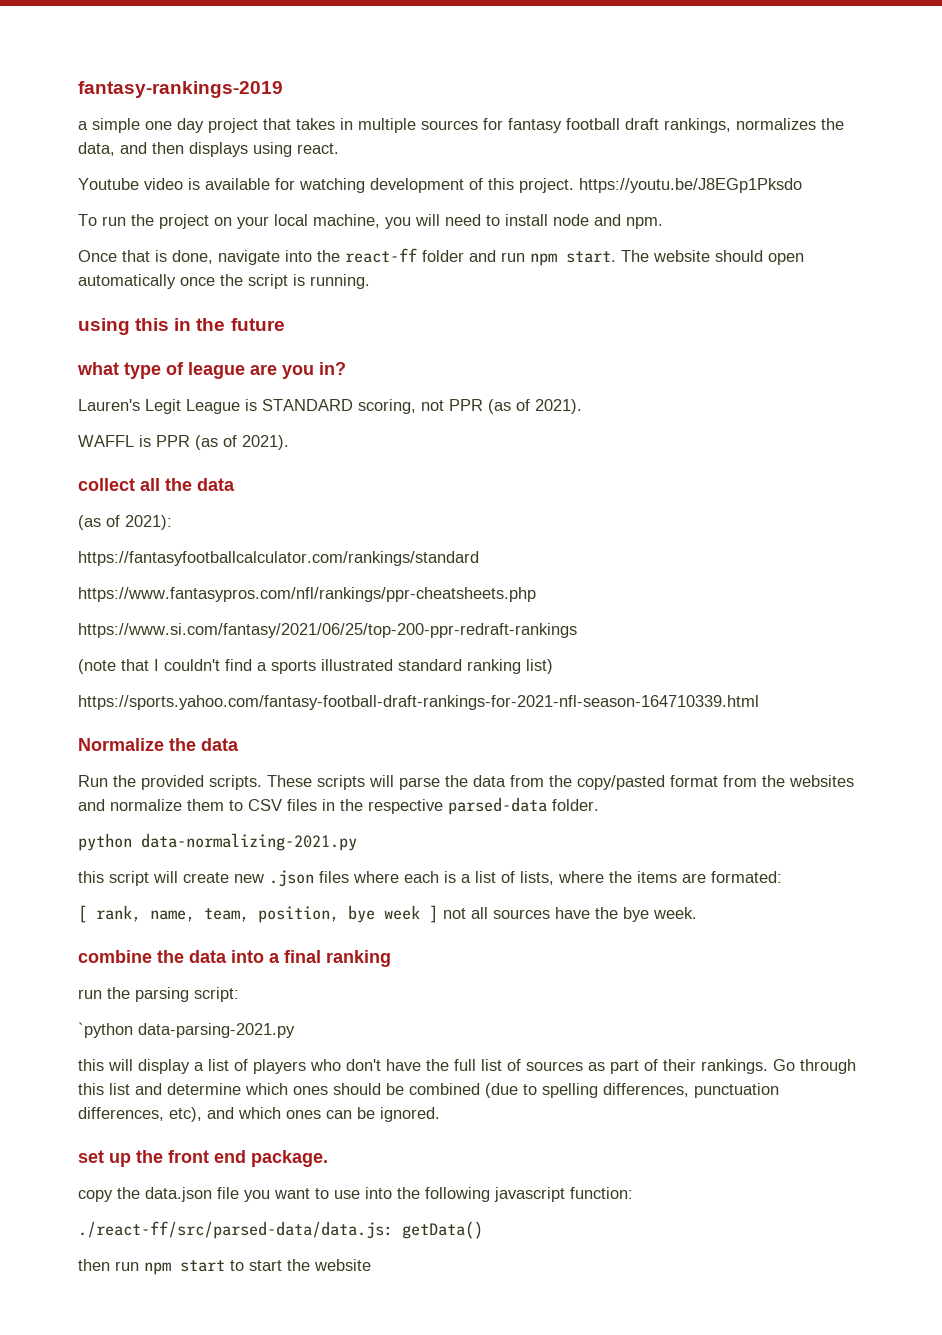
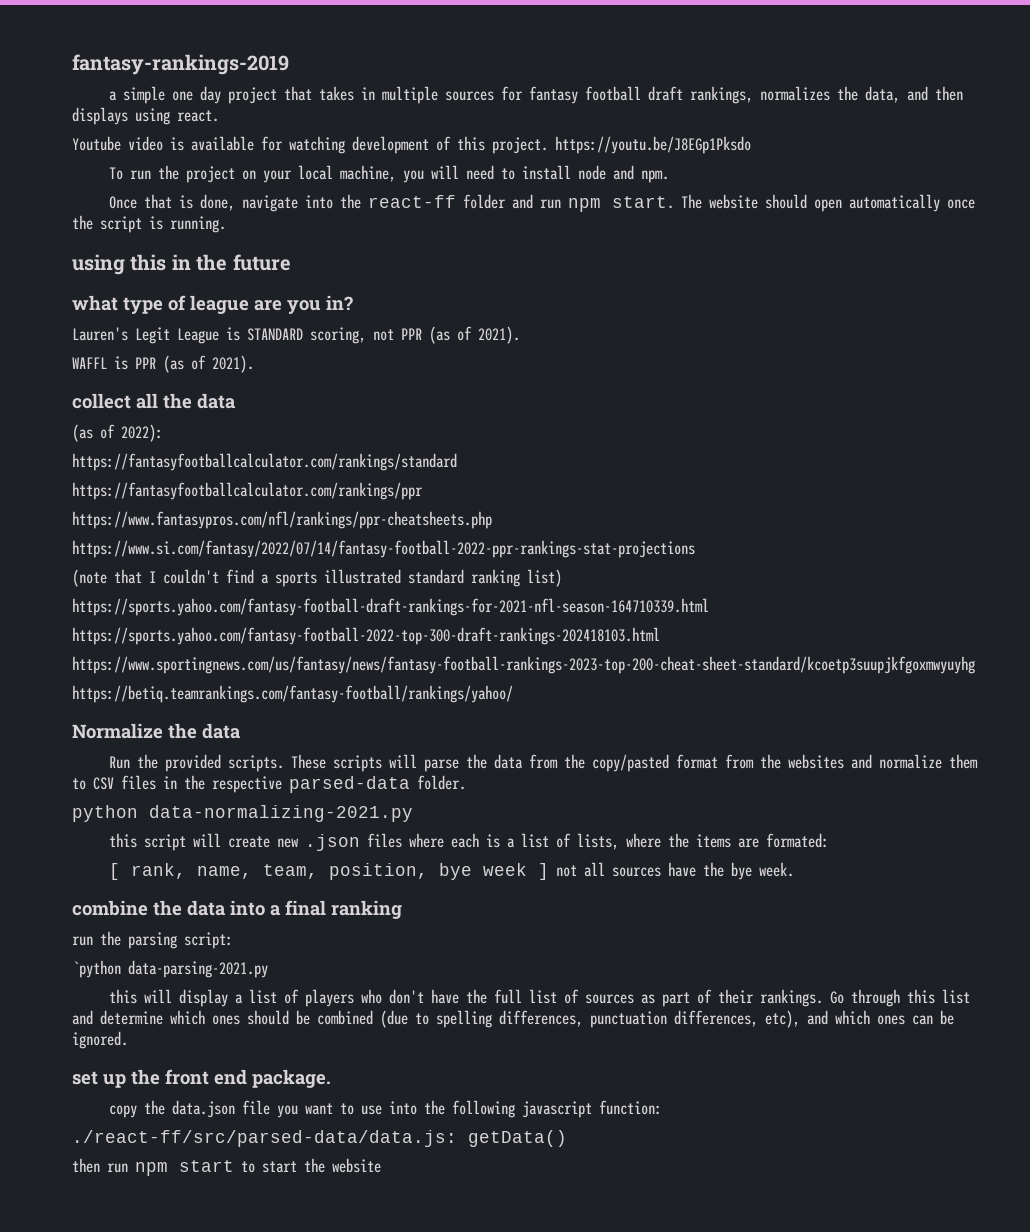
- (as of 2021):
+ (as of 2022):
+ https://fantasyfootballcalculator.com/rankings/ppr
- https://www.si.com/fantasy/2021/06/25/top-200-ppr-redraft-rankings
+ https://www.si.com/fantasy/2022/07/14/fantasy-football-2022-ppr-rankings-stat-projections
+ https://sports.yahoo.com/fantasy-football-2022-top-300-draft-rankings-202418103.html
+ https://www.sportingnews.com/us/fantasy/news/fantasy-football-rankings-2023-top-200-cheat-sheet-standard/kcoetp3suupjkfgoxmwyuyhg
+ https://betiq.teamrankings.com/fantasy-football/rankings/yahoo/

